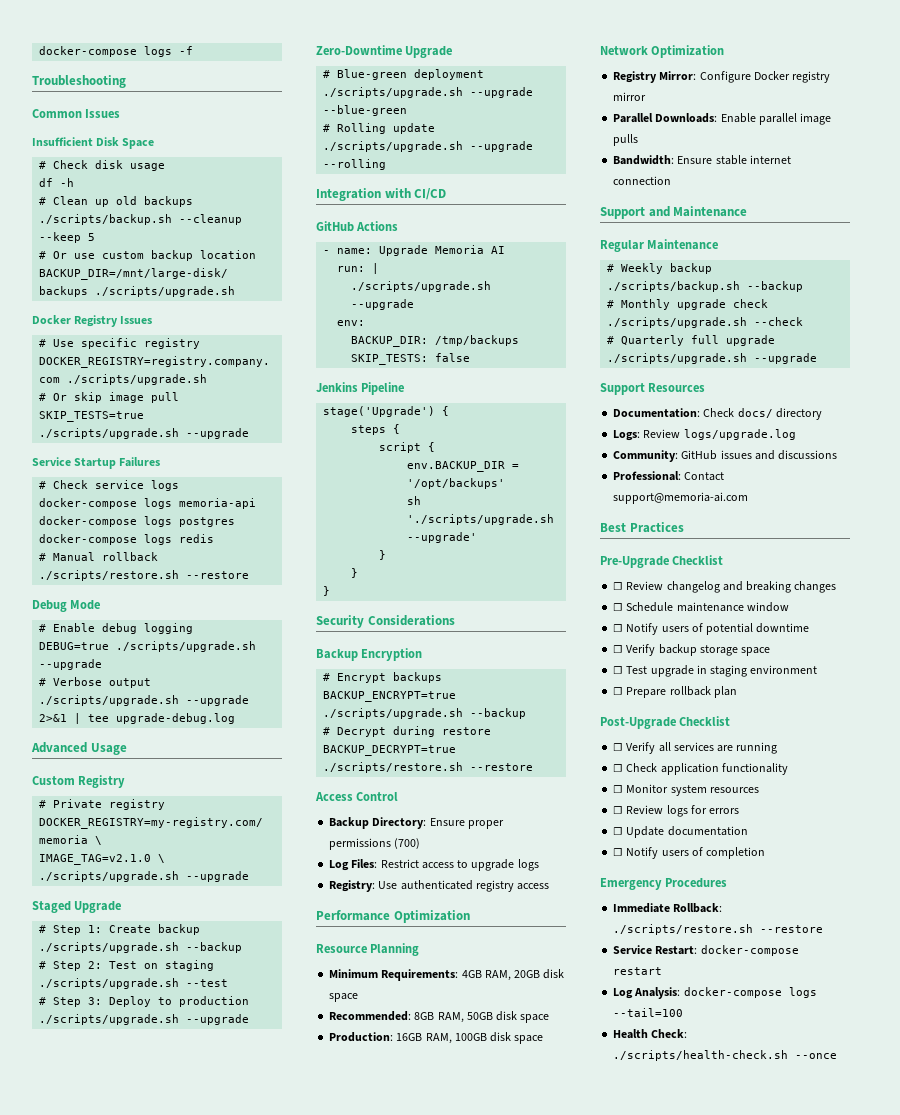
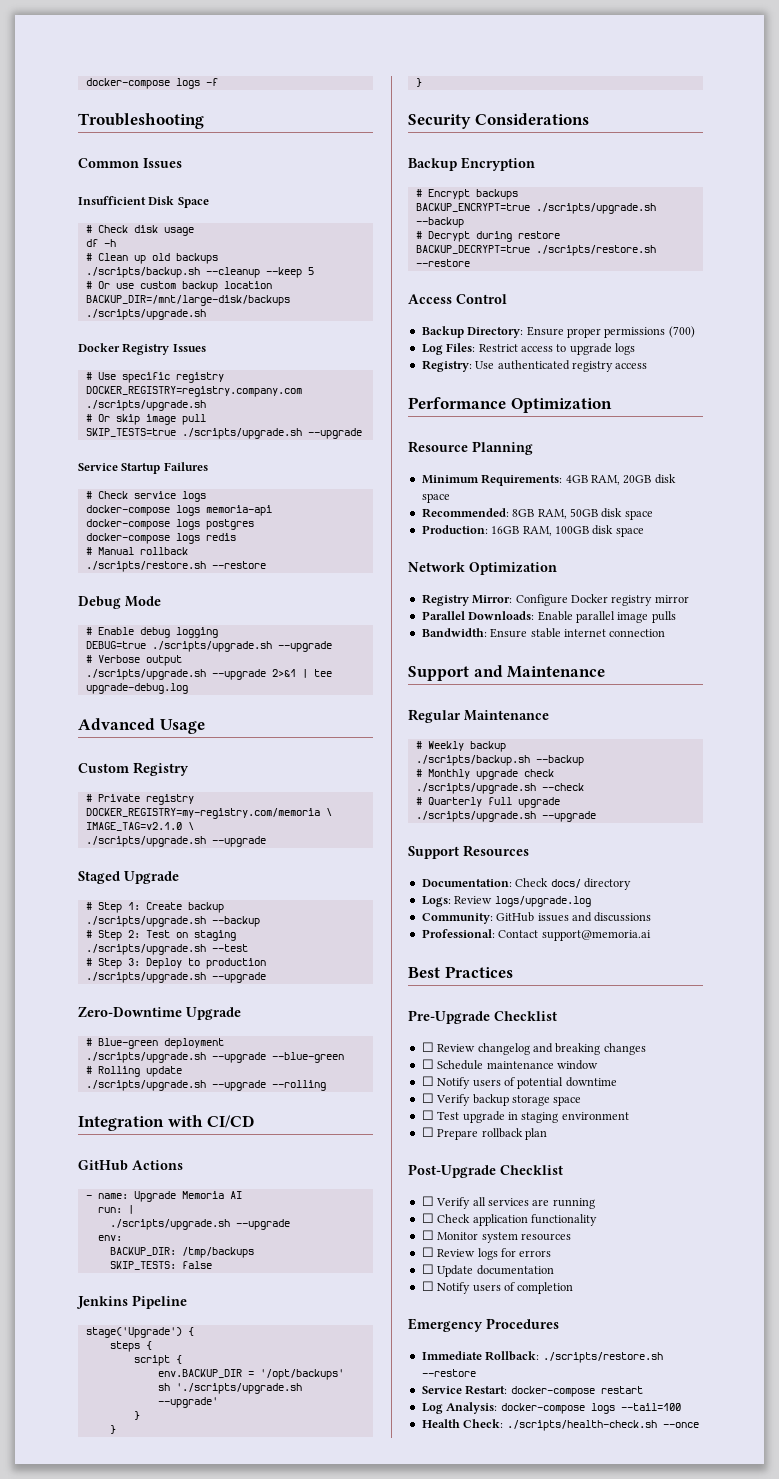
- Professional: Contact support@memoria-ai.com
+ Professional: Contact support@memoria.ai

